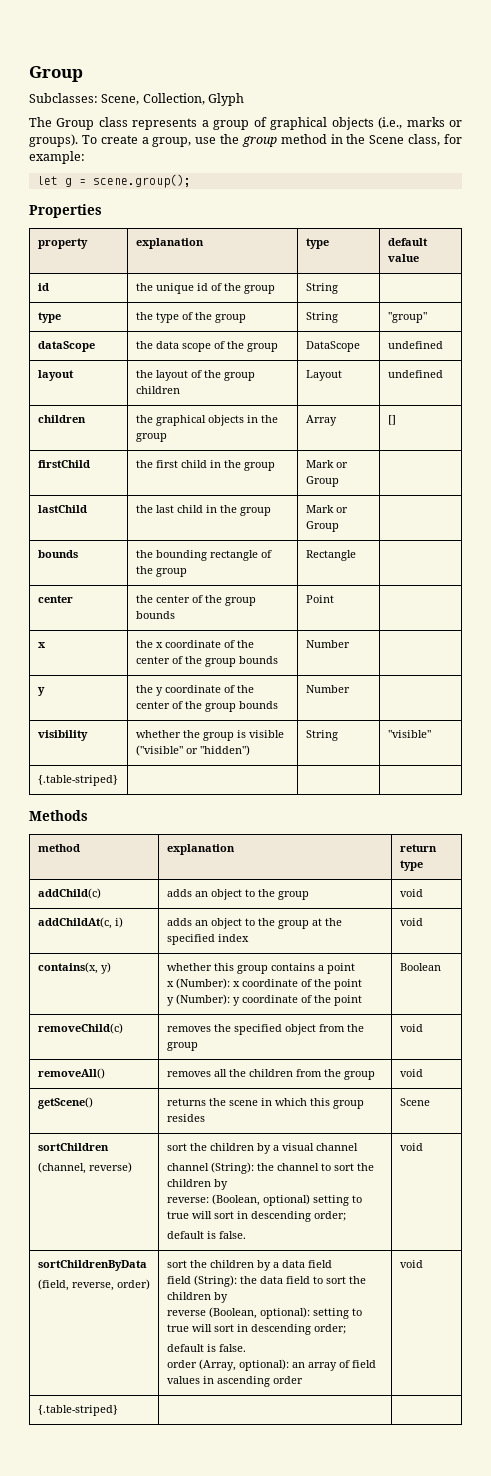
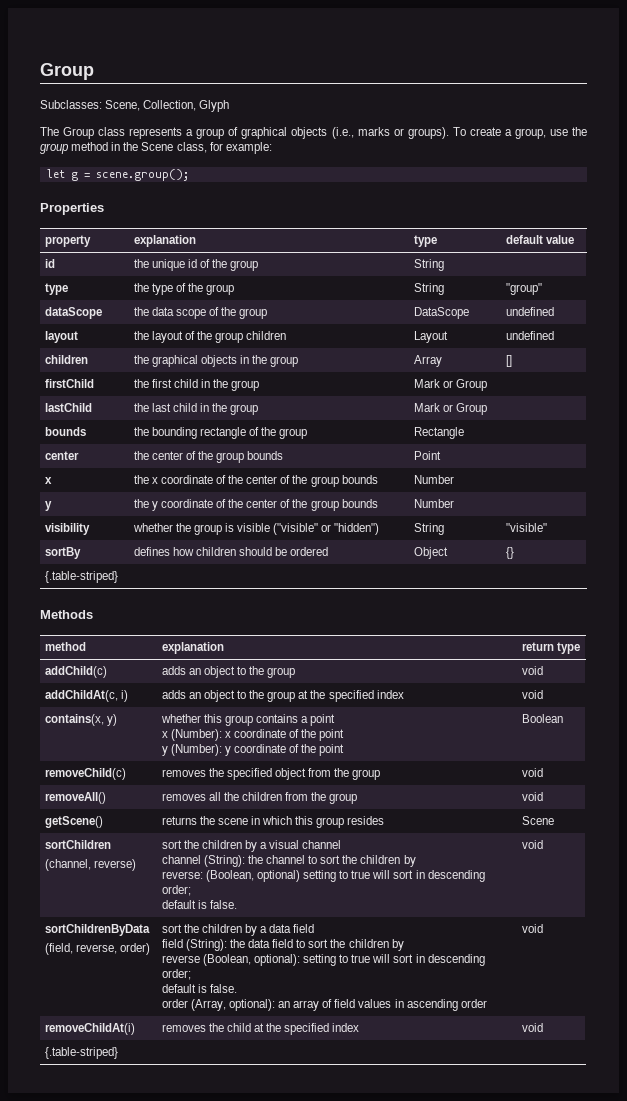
+ sortBy | defines how children should be ordered | Object | {}
+ removeChildAt(i) | removes the child at the specified index | void

